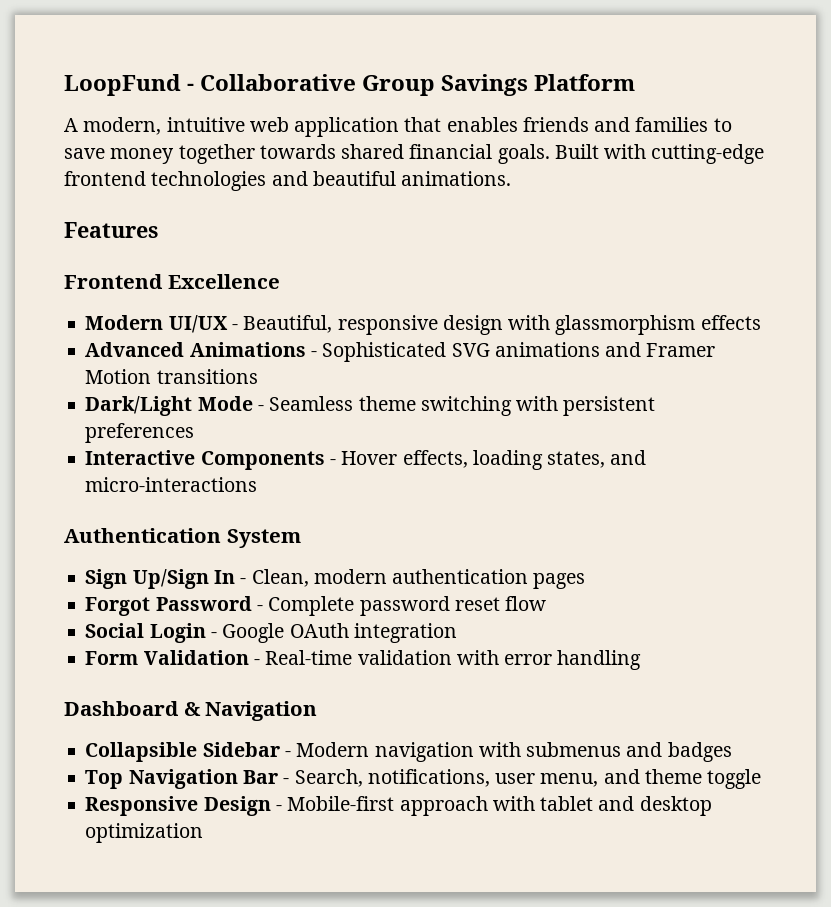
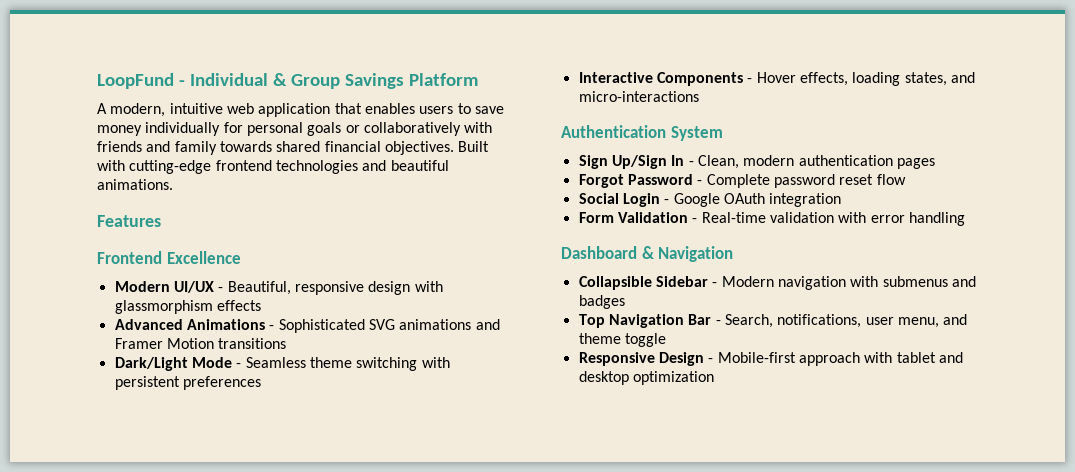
- LoopFund - Collaborative Group Savings Platform
+ LoopFund - Individual & Group Savings Platform
- A modern, intuitive web application that enables friends and families to save money together towards shared financial goals.
+ A modern, intuitive web application that enables users to save money individually for personal goals or collaboratively with friends and family towards shared financial objectives.

